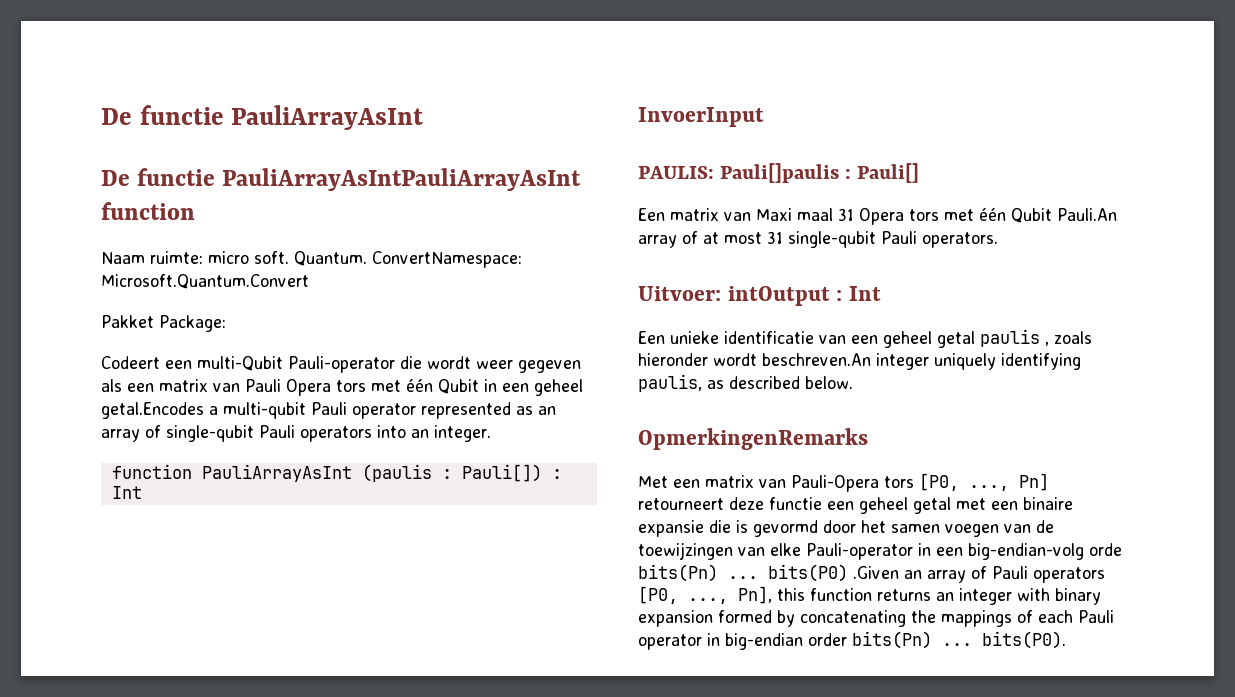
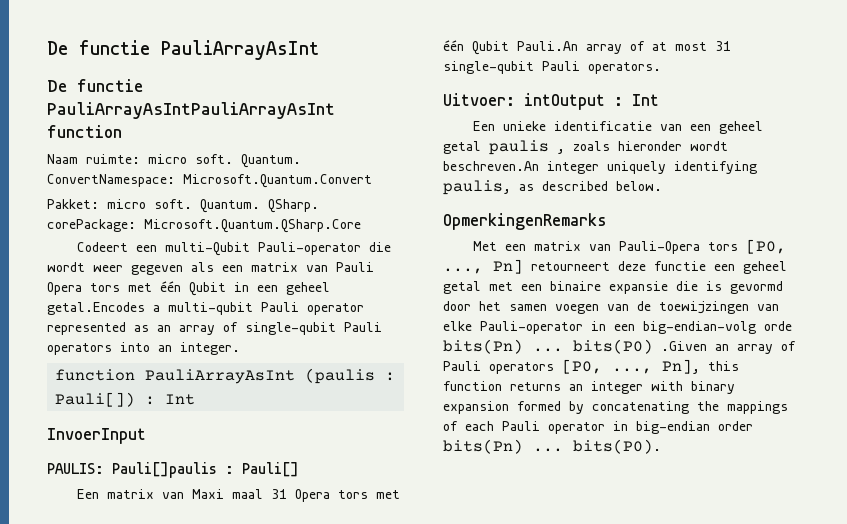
- Pakket Package:
+ Pakket: micro soft. Quantum. QSharp. corePackage: Microsoft.Quantum.QSharp.Core

